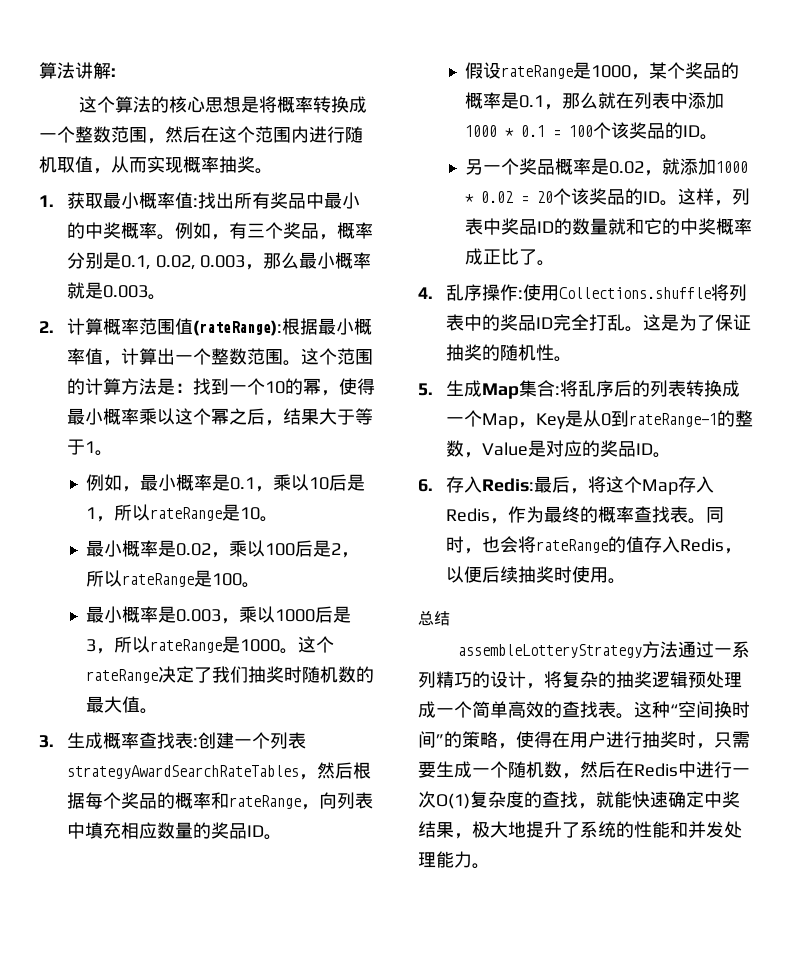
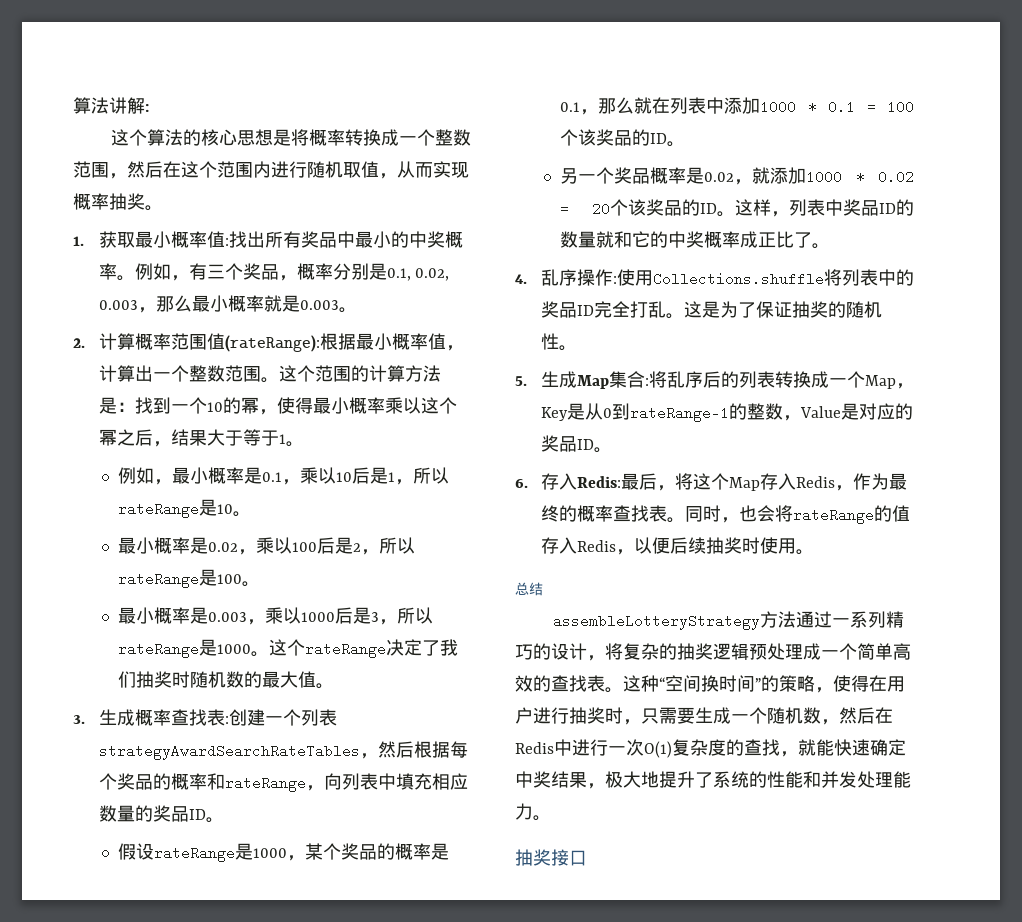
+ 抽奖接口

